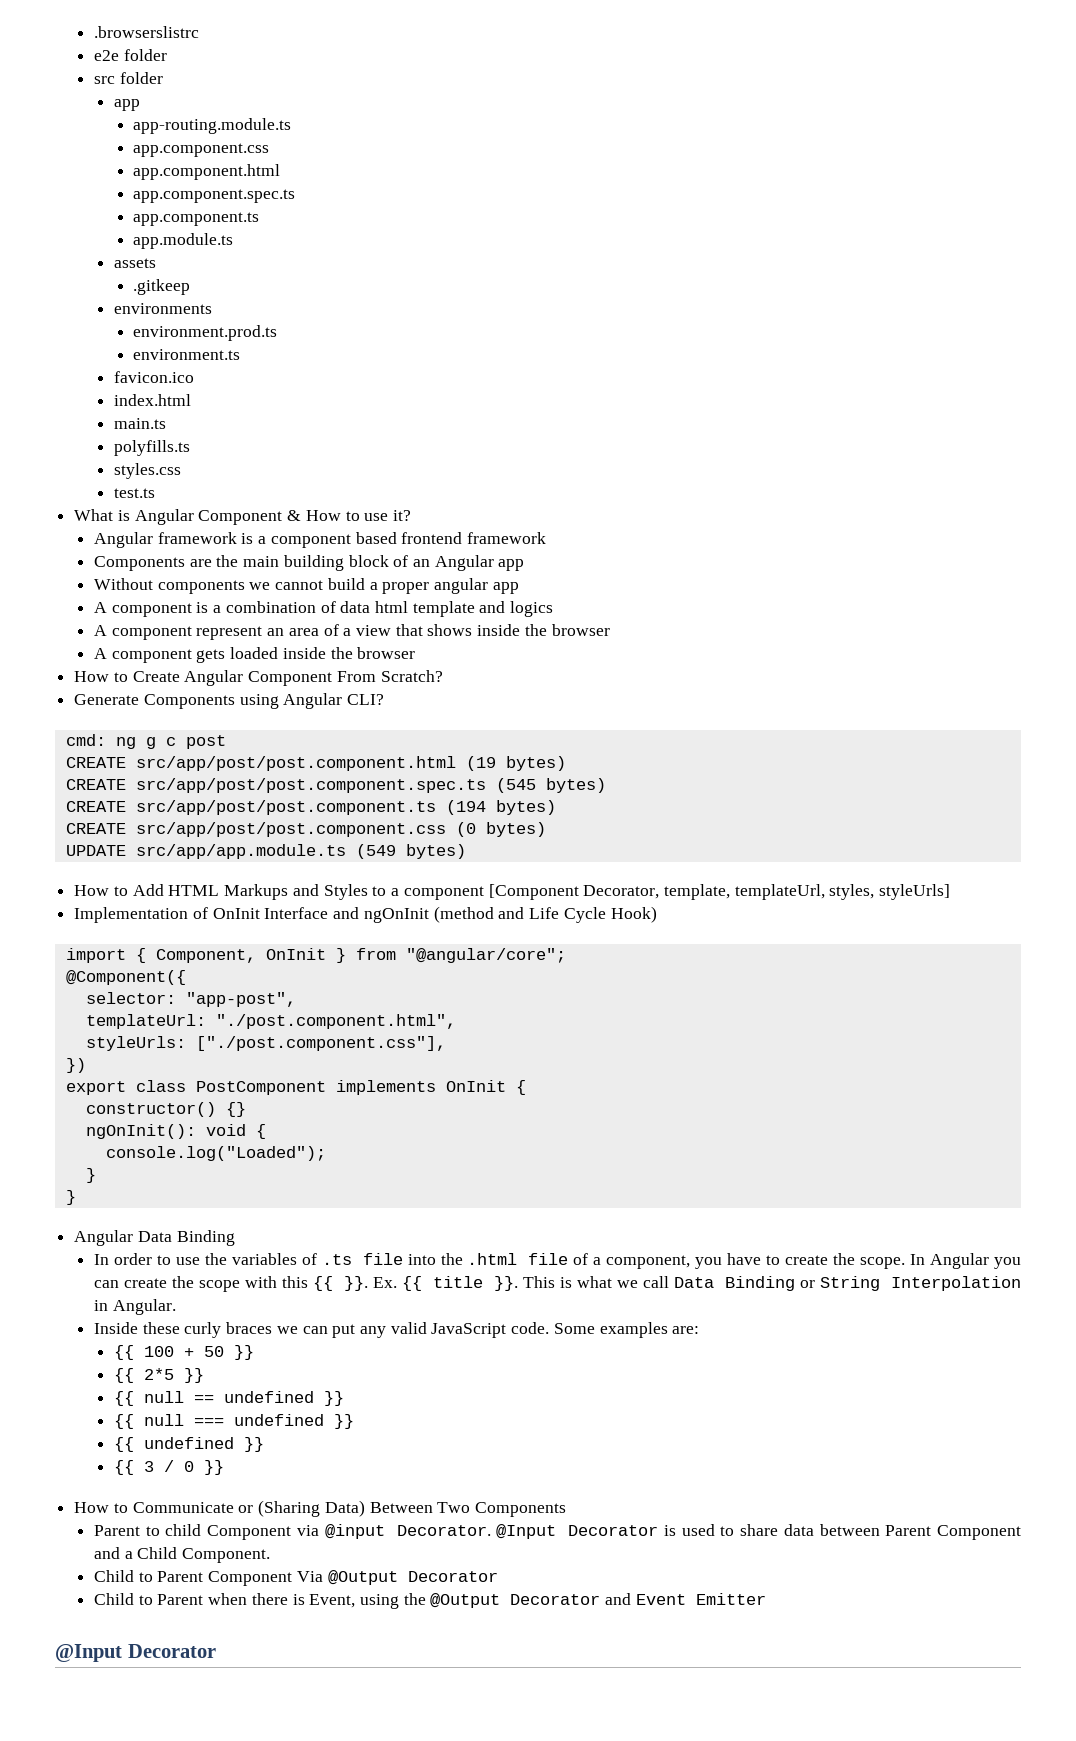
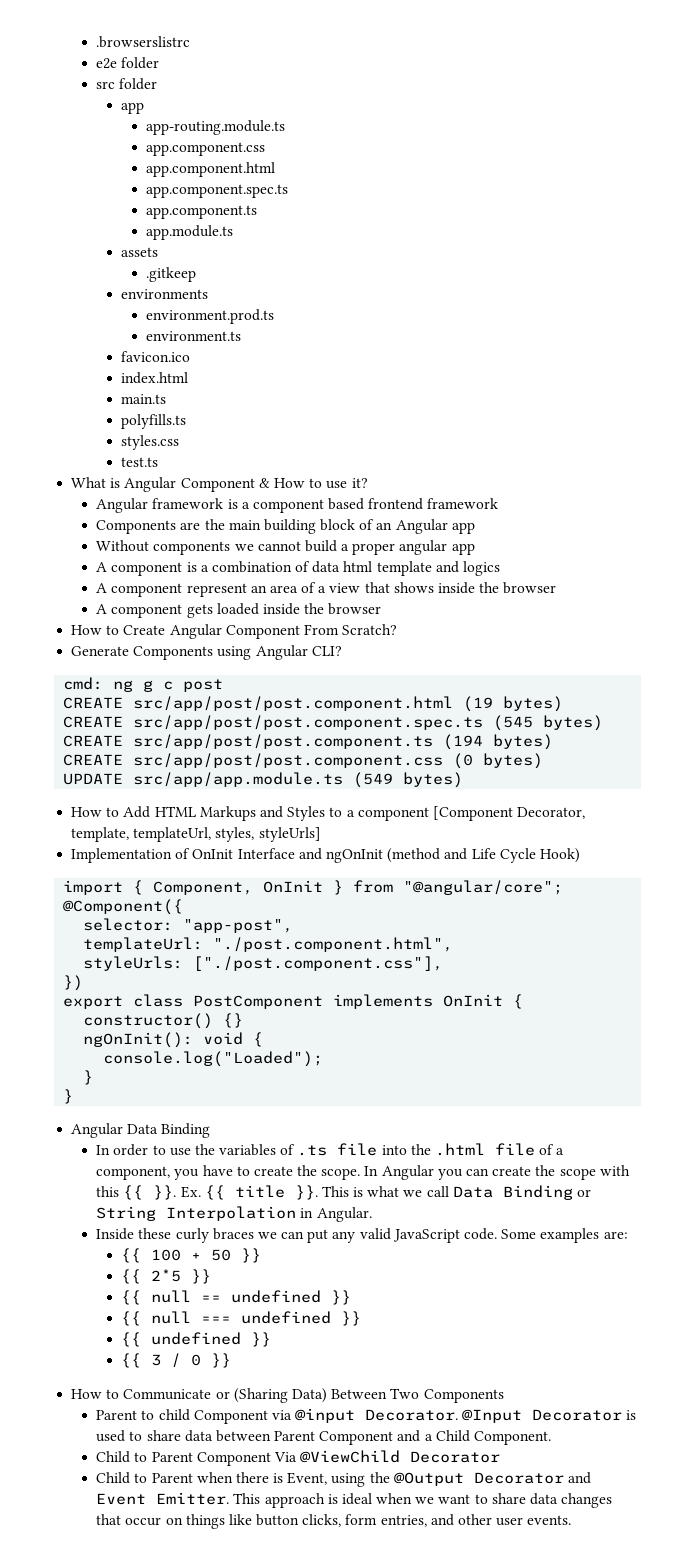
- Child to Parent Component Via @Output Decorator
+ Child to Parent Component Via @ViewChild Decorator
- Child to Parent when there is Event, using the @Output Decorator and Event Emitter
- @Input Decorator
+ Child to Parent when there is Event, using the @Output Decorator and Event Emitter. This approach is ideal when we want to share data changes that occur on things like button clicks, form entries, and other user events.

